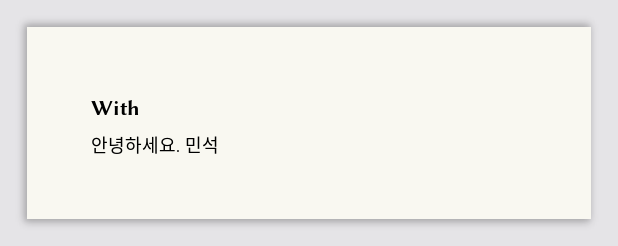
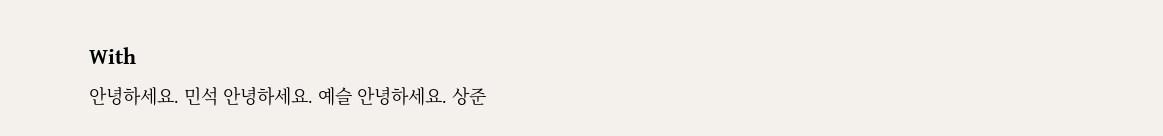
- 민석
+ 민석 안녕하세요. 예슬 안녕하세요. 상준

